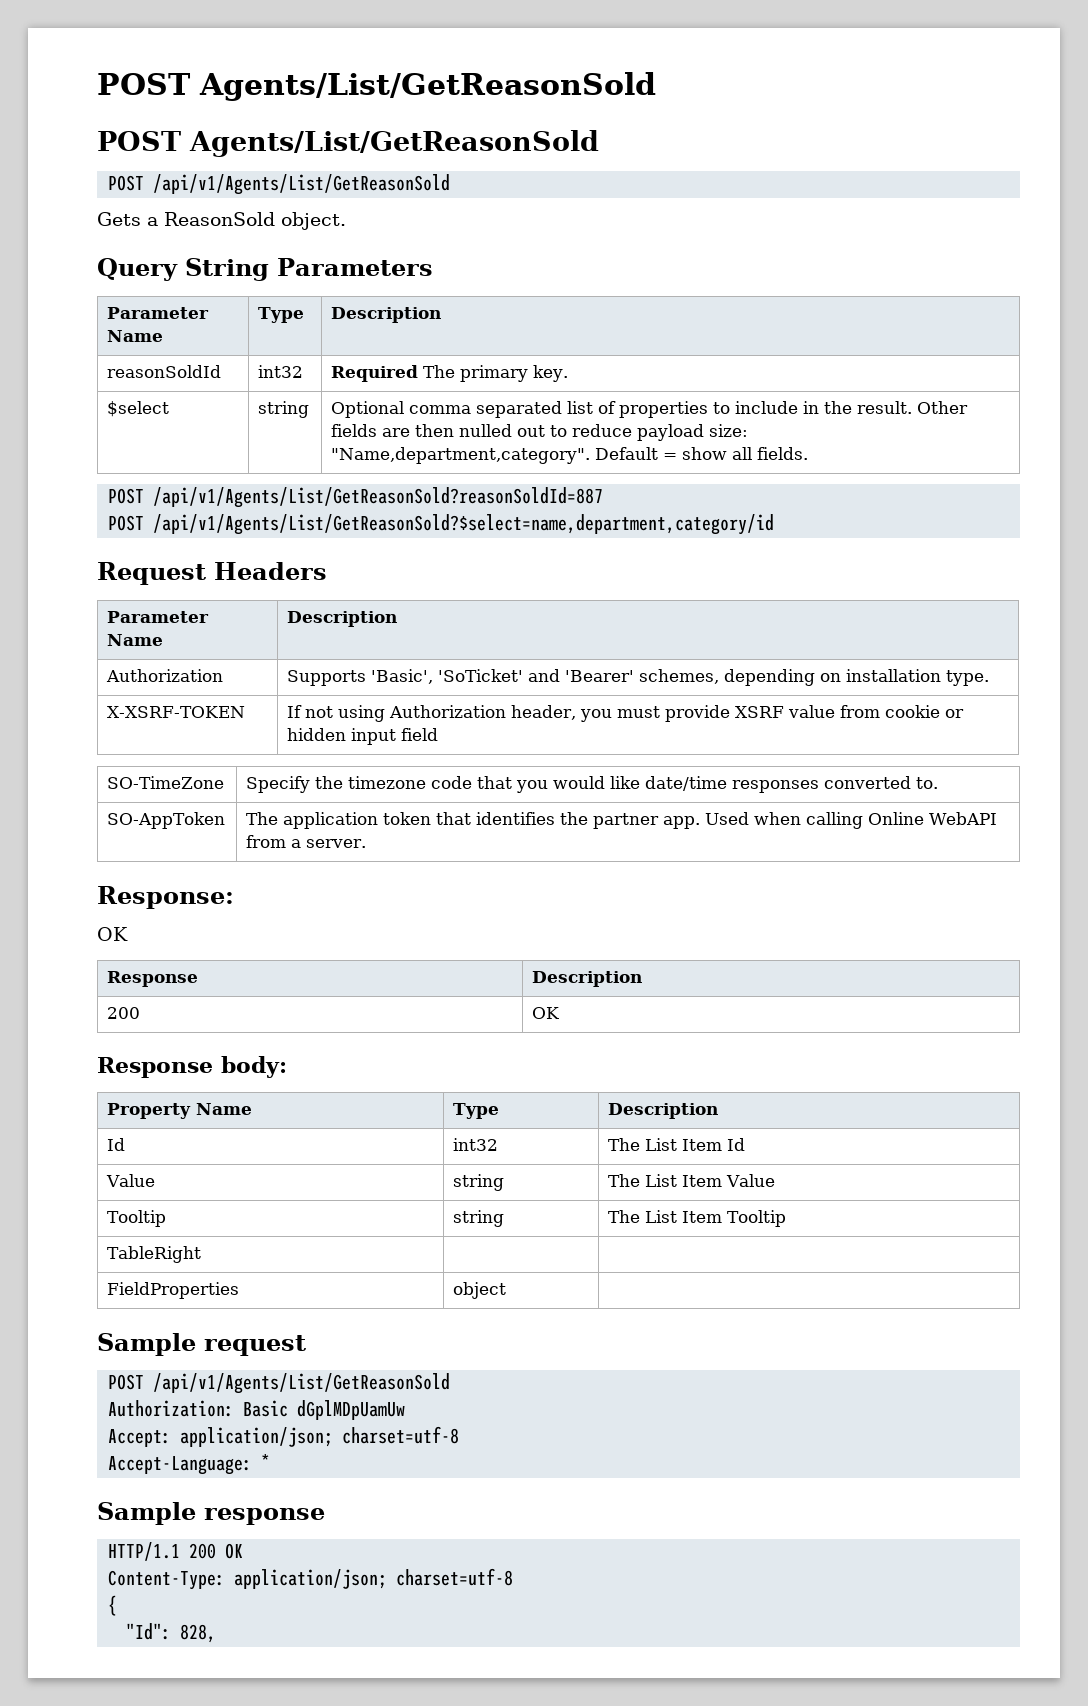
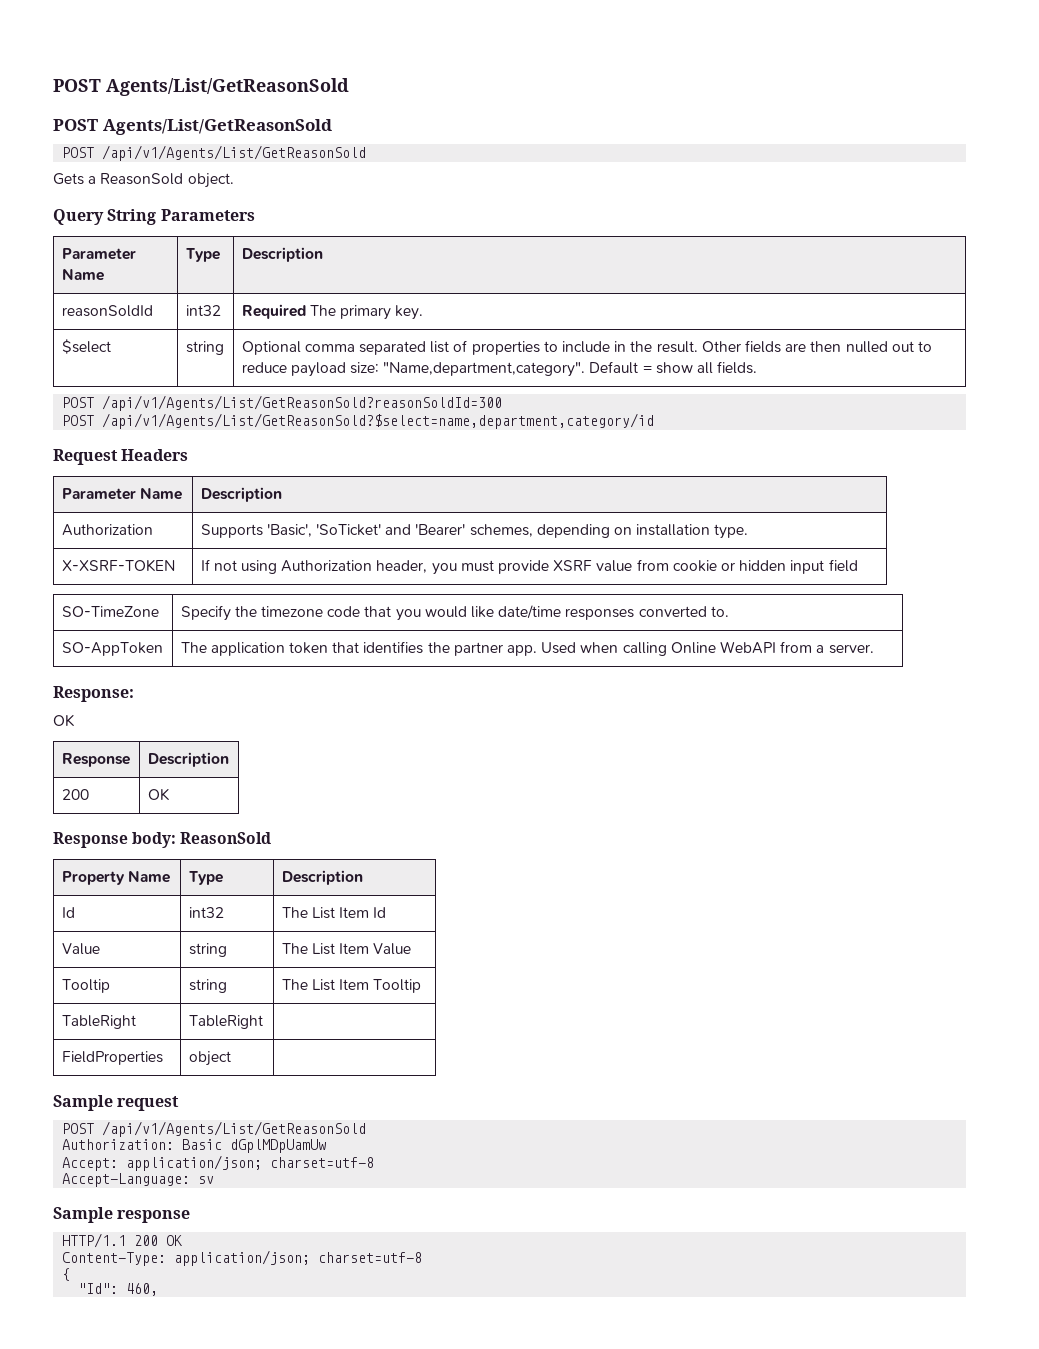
- POST /api/v1/Agents/List/GetReasonSold?reasonSoldId=887
+ POST /api/v1/Agents/List/GetReasonSold?reasonSoldId=300
- Response body:
+ Response body: ReasonSold
- TableRight | |
+ TableRight | TableRight |
- Accept-Language: *
+ Accept-Language: sv
- "Id": 828,
+ "Id": 460,

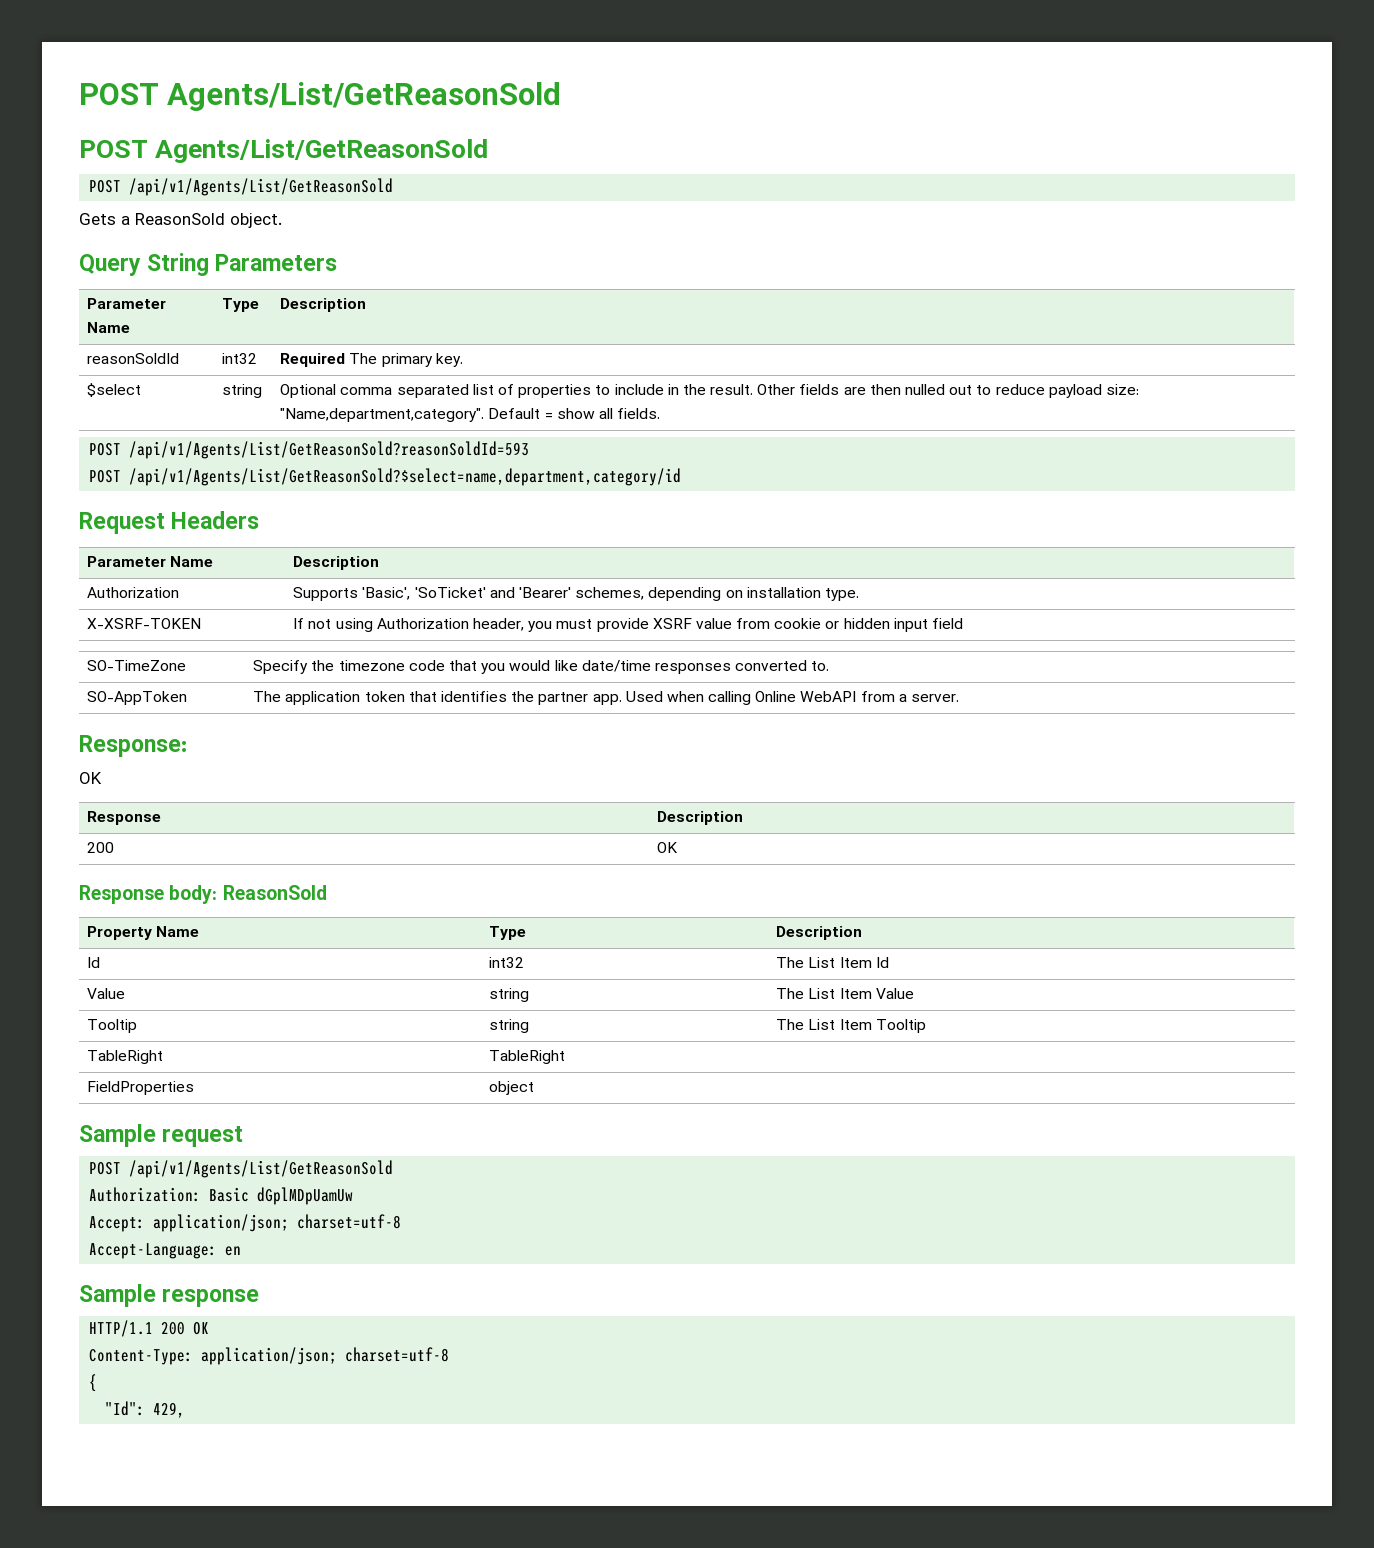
- POST /api/v1/Agents/List/GetReasonSold?reasonSoldId=300
+ POST /api/v1/Agents/List/GetReasonSold?reasonSoldId=593
- Accept-Language: sv
+ Accept-Language: en
- "Id": 460,
+ "Id": 429,

